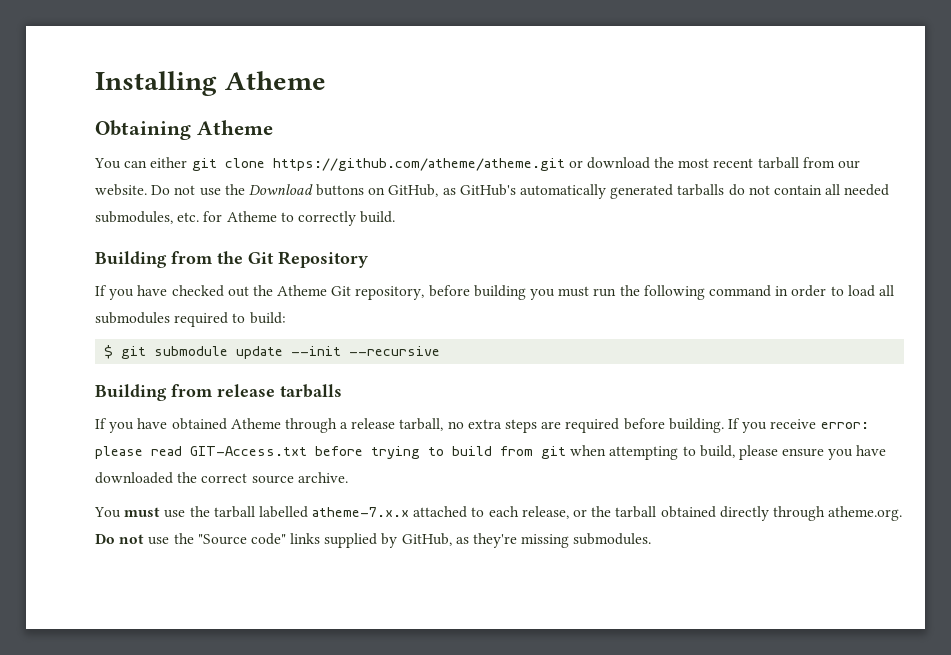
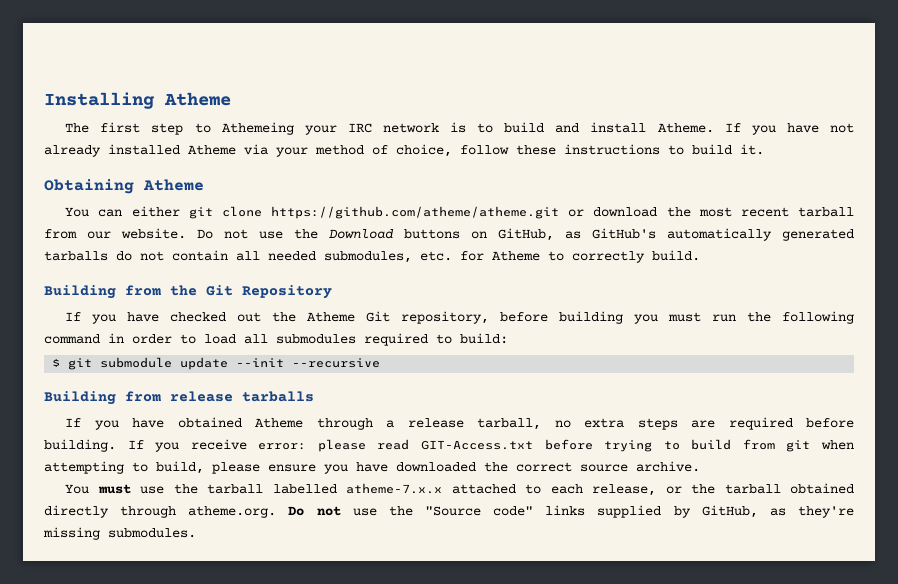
+ The first step to Athemeing your IRC network is to build and install Atheme. If you have not already installed Atheme via your method of choice, follow these instructions to build it.

